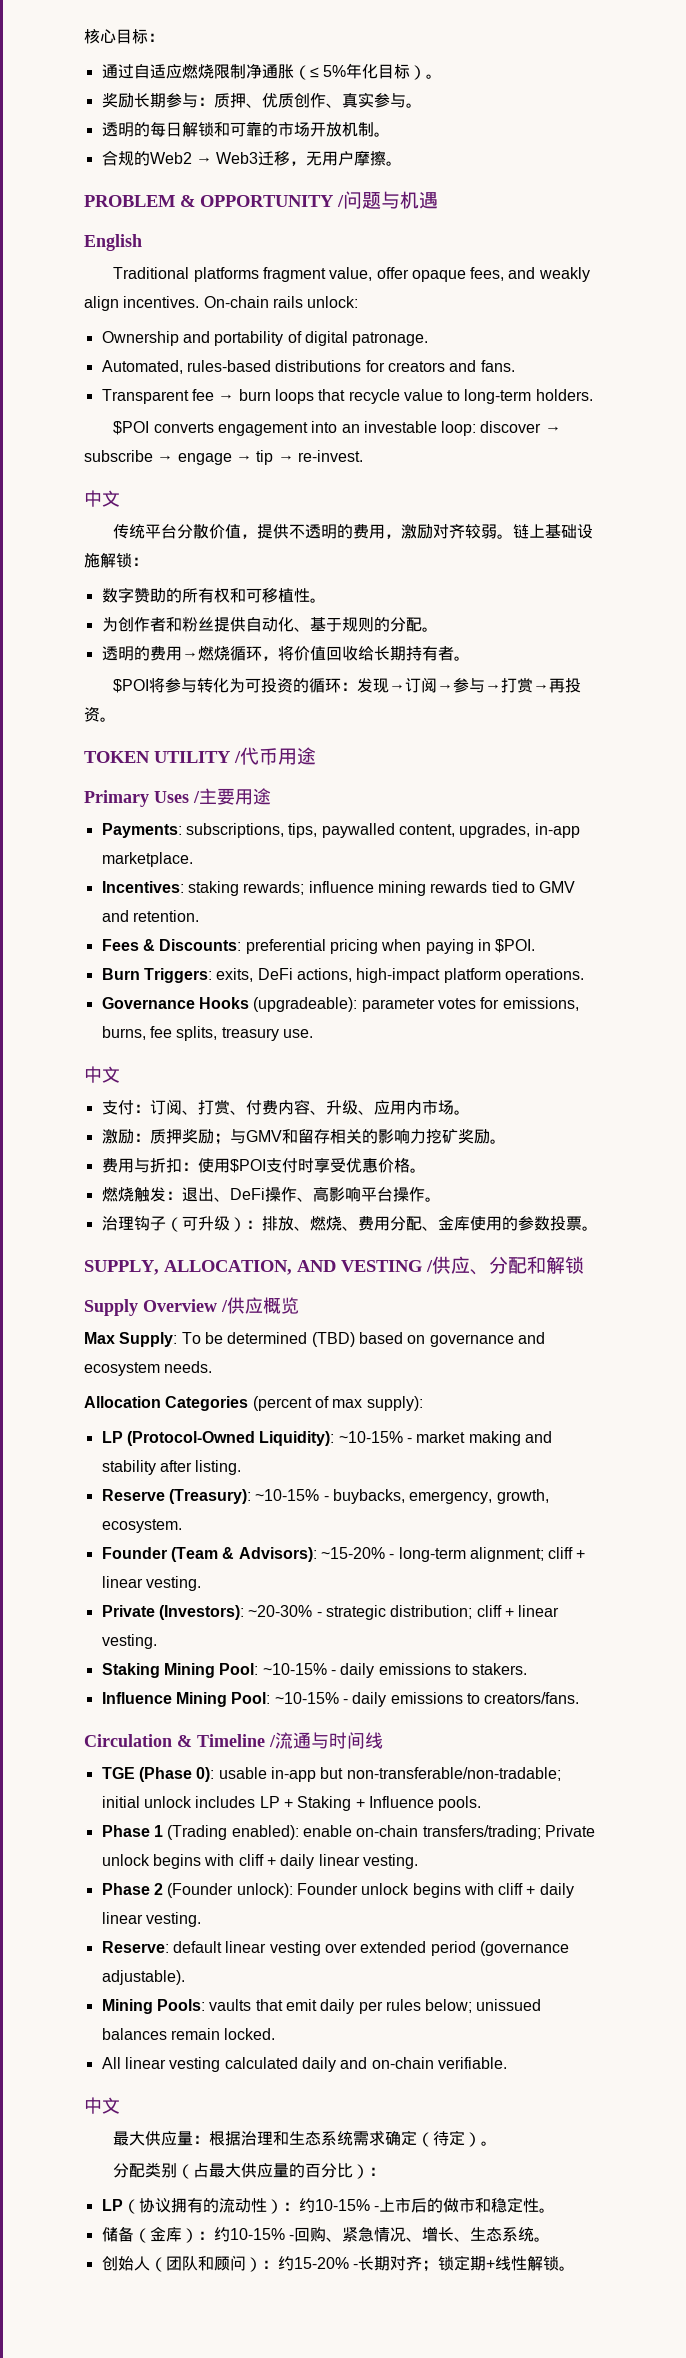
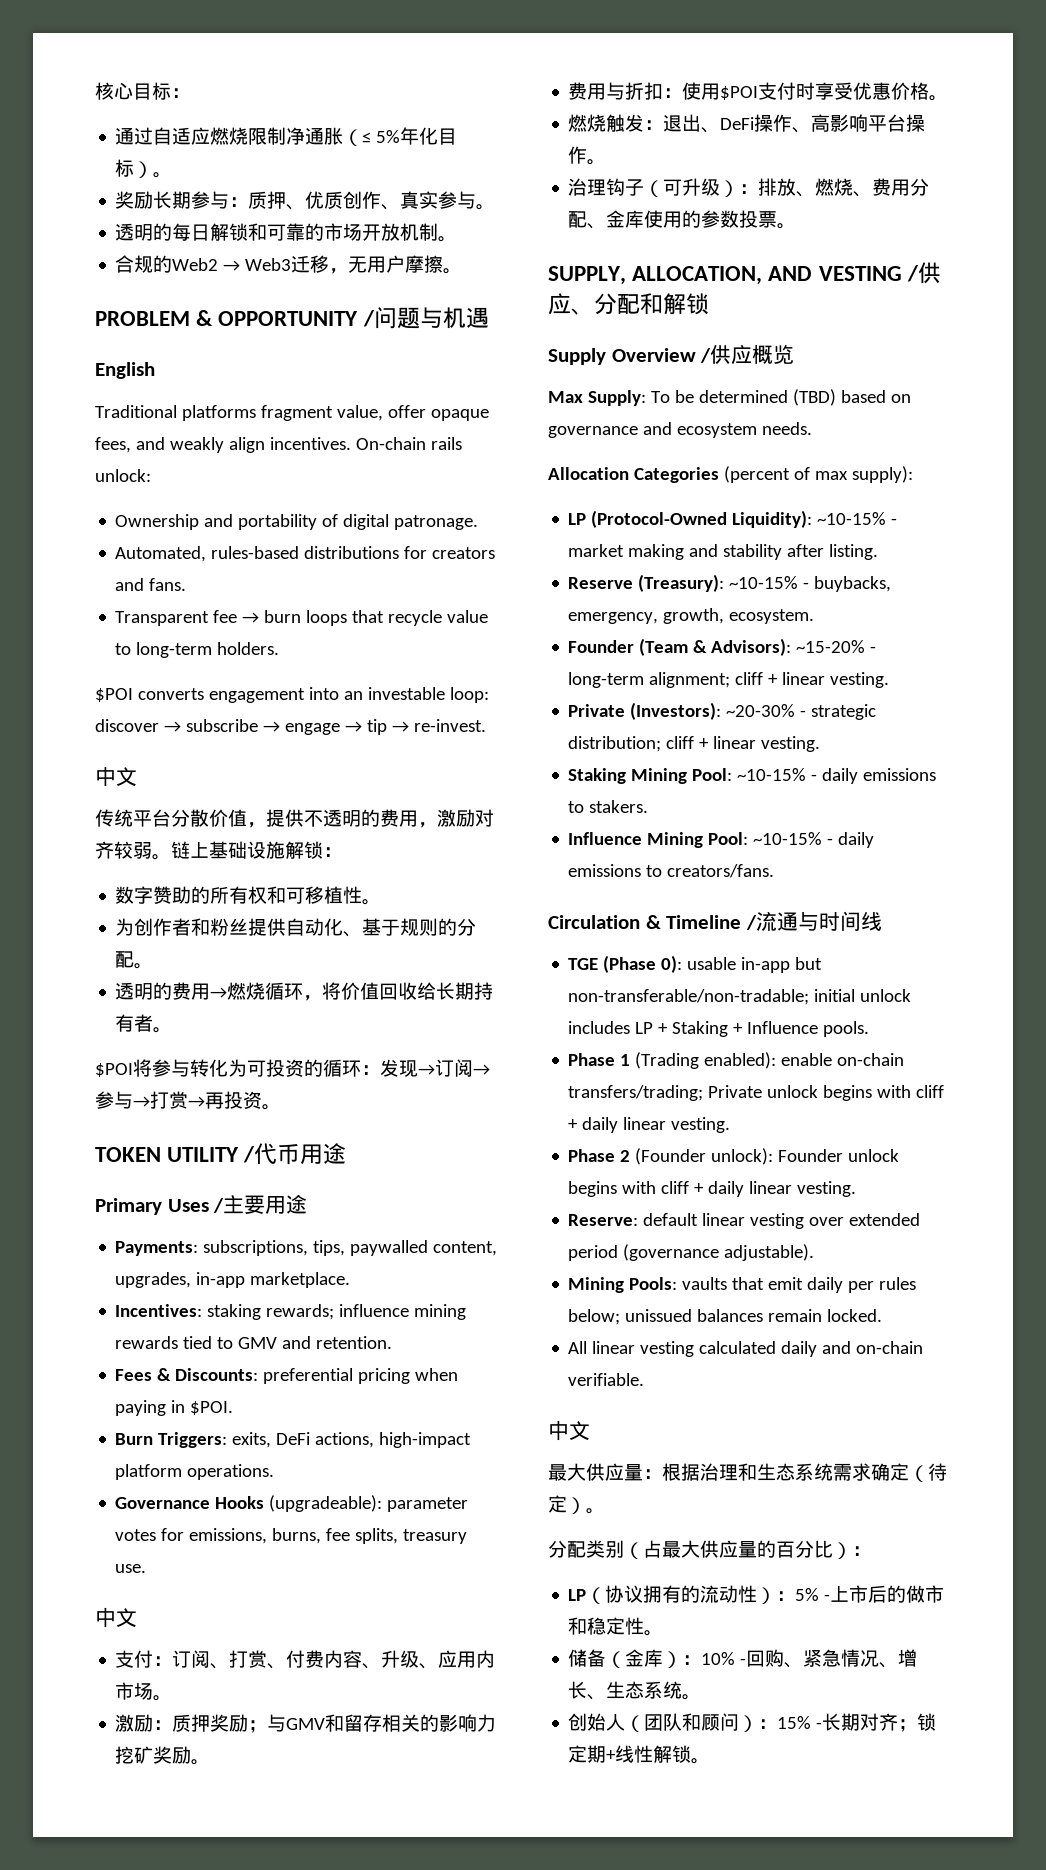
- LP（协议拥有的流动性）：约10-15% -上市后的做市和稳定性。
+ LP（协议拥有的流动性）：5% -上市后的做市和稳定性。
- 储备（金库）：约10-15% -回购、紧急情况、增长、生态系统。
+ 储备（金库）：10% -回购、紧急情况、增长、生态系统。
- 创始人（团队和顾问）：约15-20% -长期对齐；锁定期+线性解锁。
+ 创始人（团队和顾问）：15% -长期对齐；锁定期+线性解锁。

